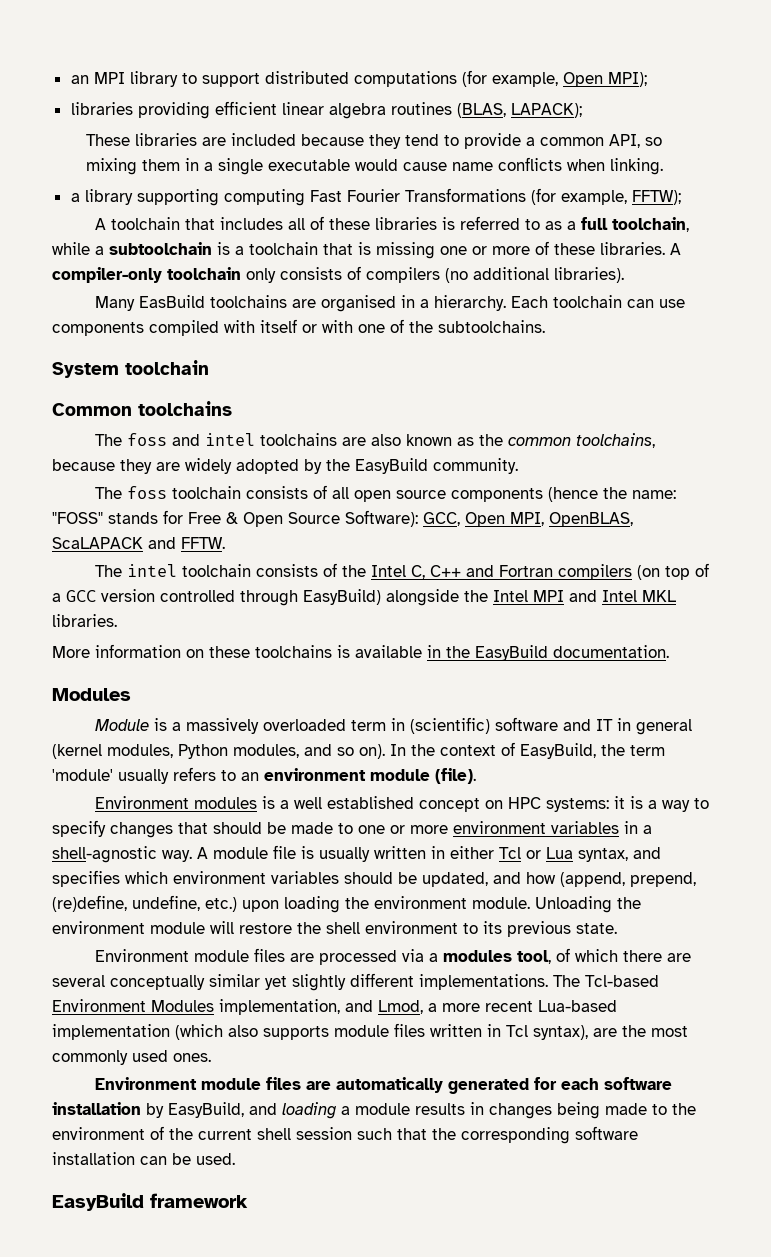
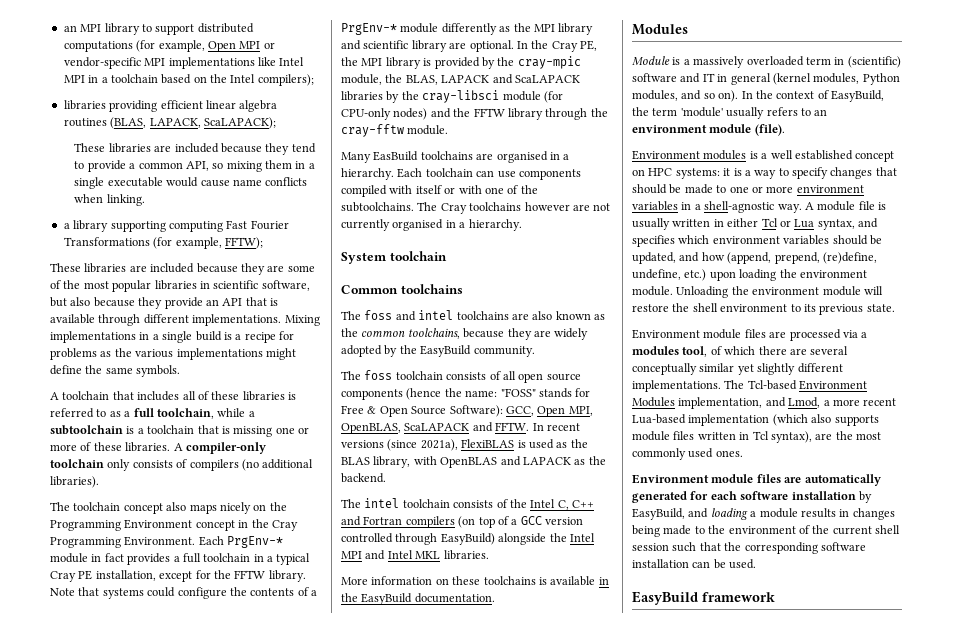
- an MPI library to support distributed computations (for example, Open MPI);
+ an MPI library to support distributed computations (for example, Open MPI or vendor-specific MPI implementations like Intel MPI in a toolchain based on the Intel compilers);
- libraries providing efficient linear algebra routines (BLAS, LAPACK);
+ libraries providing efficient linear algebra routines (BLAS, LAPACK, ScaLAPACK);
+ These libraries are included because they are some of the most popular libraries in scientific software, but also because they provide an API that is available through different implementations. Mixing implementations in a single build is a recipe for problems as the various implementations might define the same symbols.
+ The toolchain concept also maps nicely on the Programming Environment concept in the Cray Programming Environment. Each PrgEnv-* module in fact provides a full toolchain in a typical Cray PE installation, except for the FFTW library. Note that systems could configure the contents of a PrgEnv-* module differently as the MPI library and scientific library are optional. In the Cray PE, the MPI library is provided by the cray-mpic module, the BLAS, LAPACK and ScaLAPACK libraries by the cray-libsci module (for CPU-only nodes) and the FFTW library through the cray-fftw module.
+ The Cray toolchains however are not currently organised in a hierarchy.
+ In recent versions (since 2021a), FlexiBLAS is used as the BLAS library, with OpenBLAS and LAPACK as the backend.

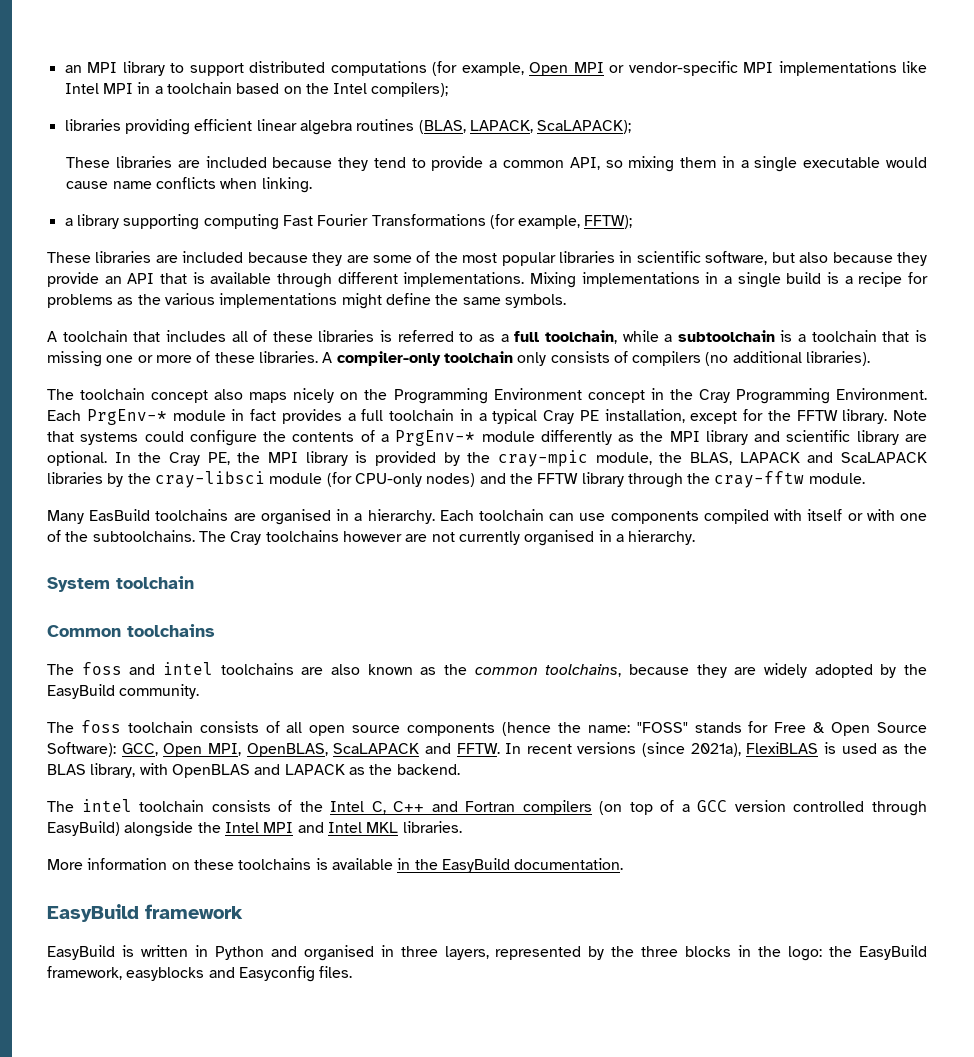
  More information on these toolchains is available in the EasyBuild documentation.
- Modules
- Module is a massively overloaded term in (scientific) software and IT in general (kernel modules, Python modules, and so on). In the context of EasyBuild, the term 'module' usually refers to an environment module (file).
- Environment modules is a well established concept on HPC systems: it is a way to specify changes that should be made to one or more environment variables in a shell-agnostic way. A module file is usually written in either Tcl or Lua syntax, and specifies which environment variables should be updated, and how (append, prepend, (re)define, undefine, etc.) upon loading the environment module. Unloading the environment module will restore the shell environment to its previous state.
- Environment module files are processed via a modules tool, of which there are several conceptually similar yet slightly different implementations. The Tcl-based Environment Modules implementation, and Lmod, a more recent Lua-based implementation (which also supports module files written in Tcl syntax), are the most commonly used ones.
- Environment module files are automatically generated for each software installation by EasyBuild, and loading a module results in changes being made to the environment of the current shell session such that the corresponding software installation can be used.
  EasyBuild framework
+ EasyBuild is written in Python and organised in three layers, represented by the three blocks in the logo: the EasyBuild framework, easyblocks and Easyconfig files.

